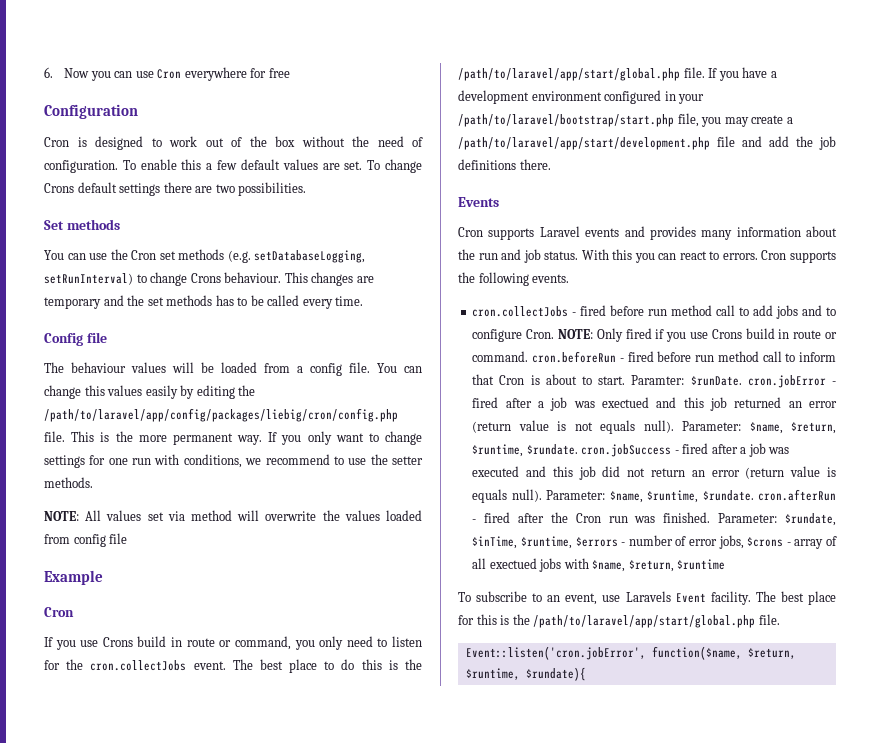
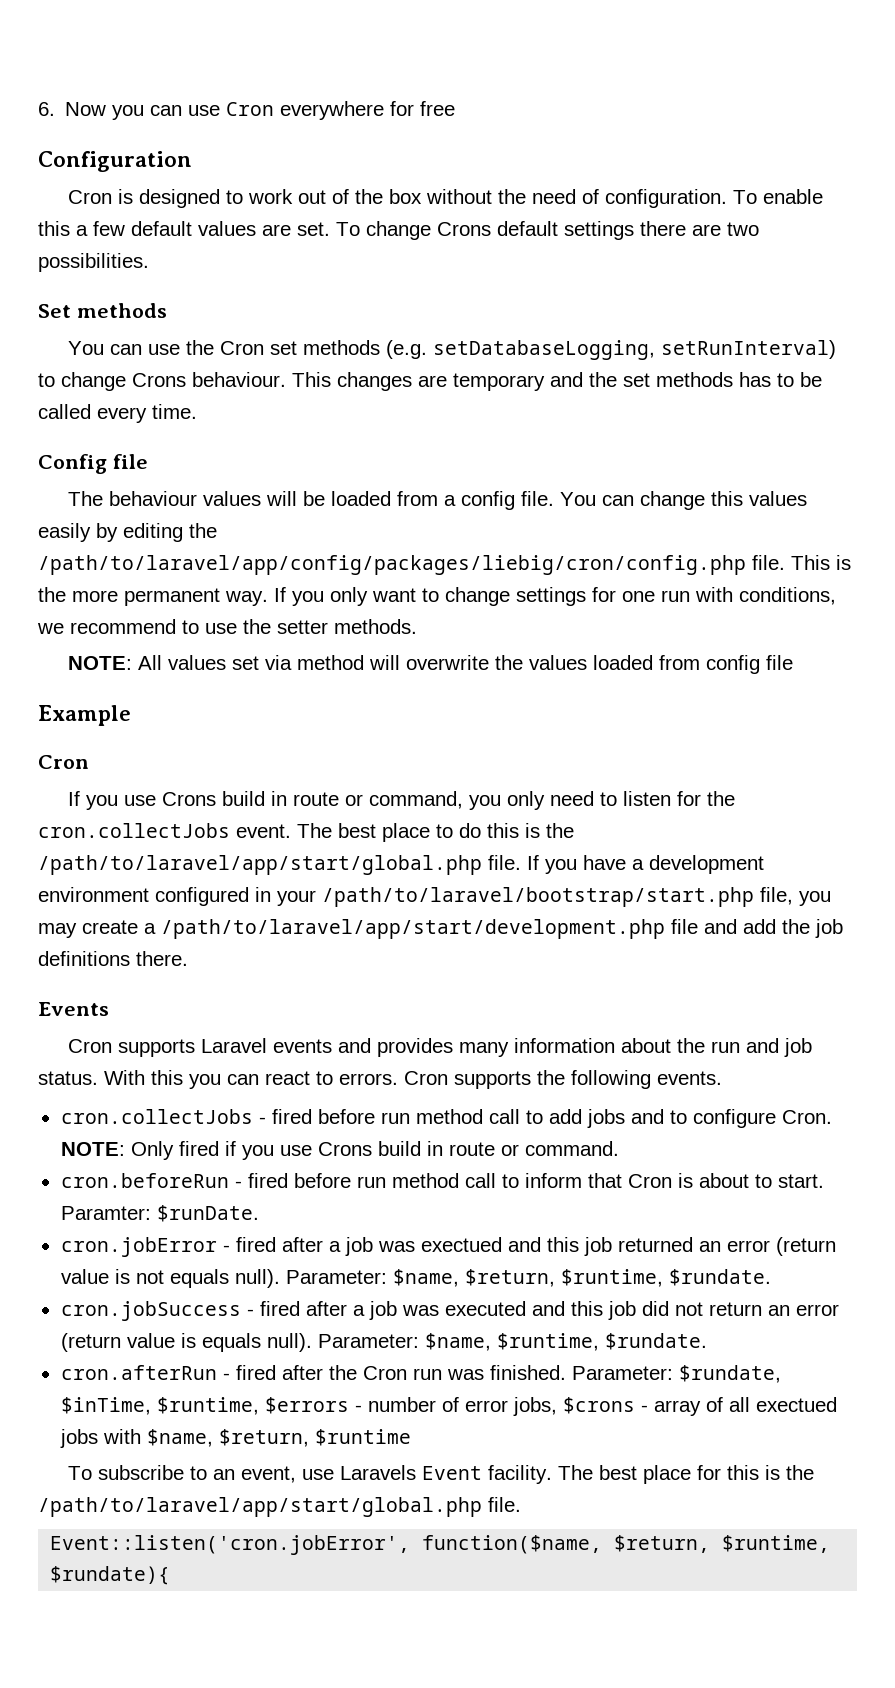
- NOTE: Only fired if you use Crons build in route or command. cron.beforeRun - fired before run method call to inform that Cron is about to start.
+ NOTE: Only fired if you use Crons build in route or command.
+ cron.beforeRun - fired before run method call to inform that Cron is about to start.
- Paramter: $runDate. cron.jobError - fired after a job was exectued and this job returned an error (return value is not equals null).
+ Paramter: $runDate.
+ cron.jobError - fired after a job was exectued and this job returned an error (return value is not equals null).
- Parameter: $name, $return, $runtime, $rundate. cron.jobSuccess - fired after a job was executed and this job did not return an error (return value is equals null).
+ Parameter: $name, $return, $runtime, $rundate.
+ cron.jobSuccess - fired after a job was executed and this job did not return an error (return value is equals null).
- Parameter: $name, $runtime, $rundate. cron.afterRun - fired after the Cron run was finished.
+ Parameter: $name, $runtime, $rundate.
+ cron.afterRun - fired after the Cron run was finished.

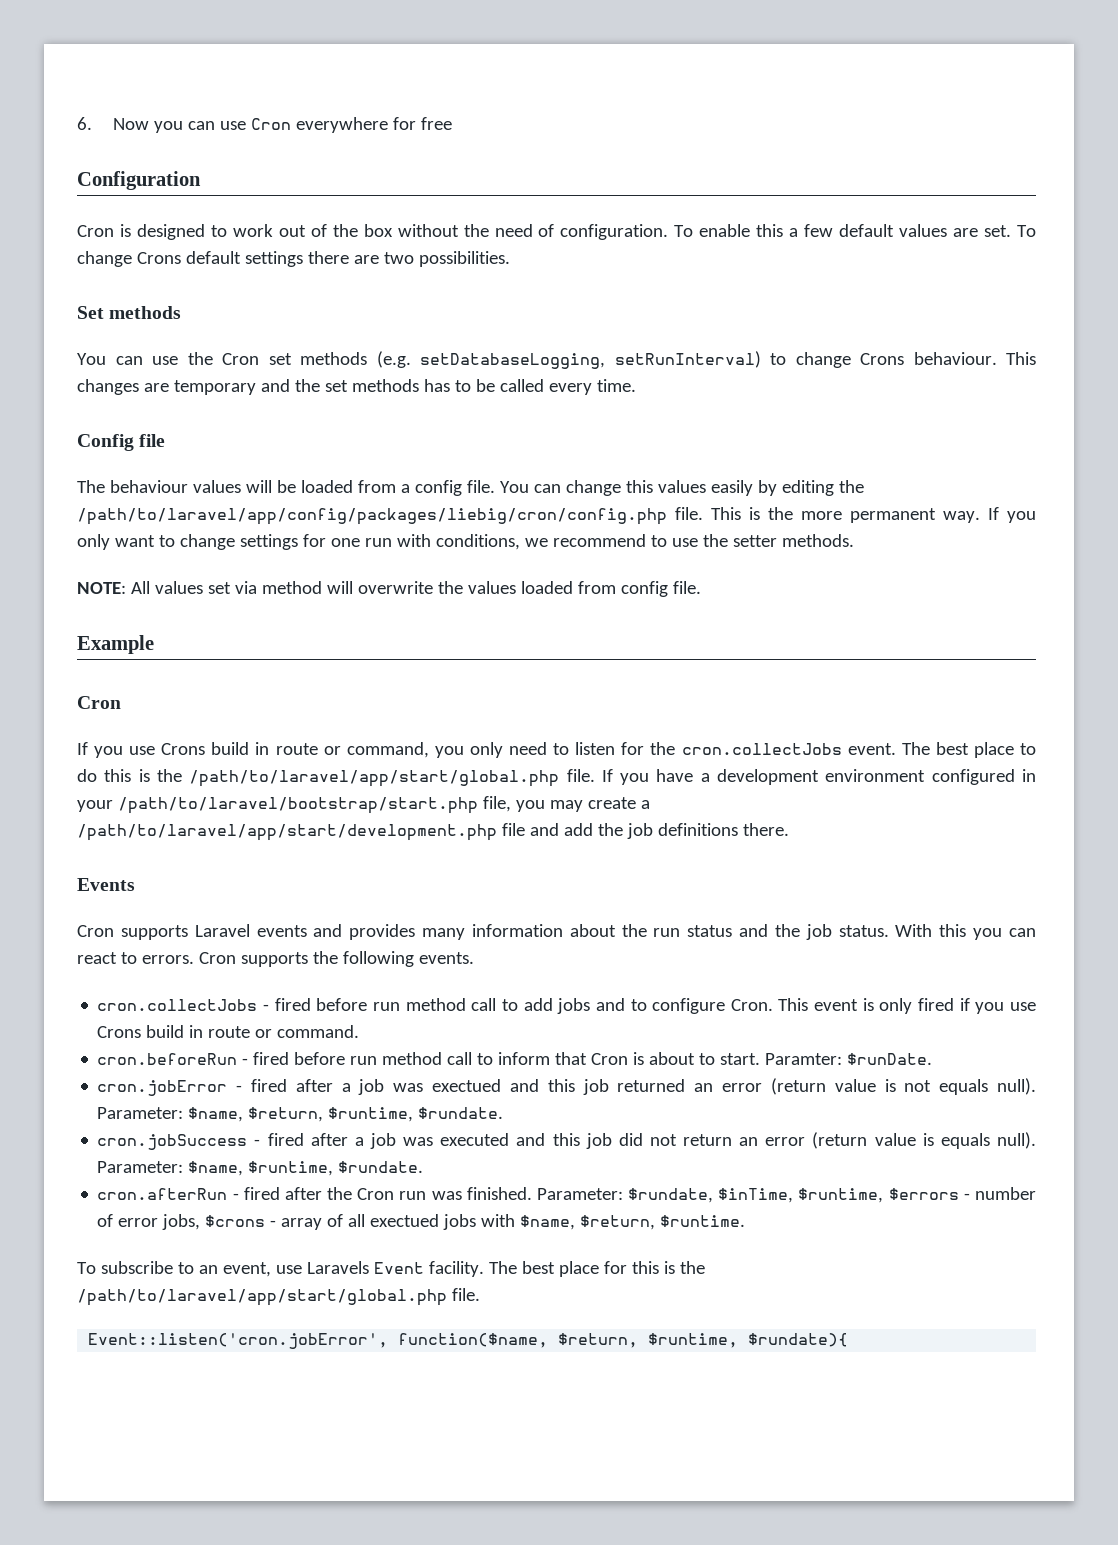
- NOTE: All values set via method will overwrite the values loaded from config file
+ NOTE: All values set via method will overwrite the values loaded from config file.
- Cron supports Laravel events and provides many information about the run and job status.
+ Cron supports Laravel events and provides many information about the run status and the job status.
- NOTE: Only fired if you use Crons build in route or command.
+ This event is only fired if you use Crons build in route or command.
- Parameter: $rundate, $inTime, $runtime, $errors - number of error jobs, $crons - array of all exectued jobs with $name, $return, $runtime
+ Parameter: $rundate, $inTime, $runtime, $errors - number of error jobs, $crons - array of all exectued jobs with $name, $return, $runtime.

